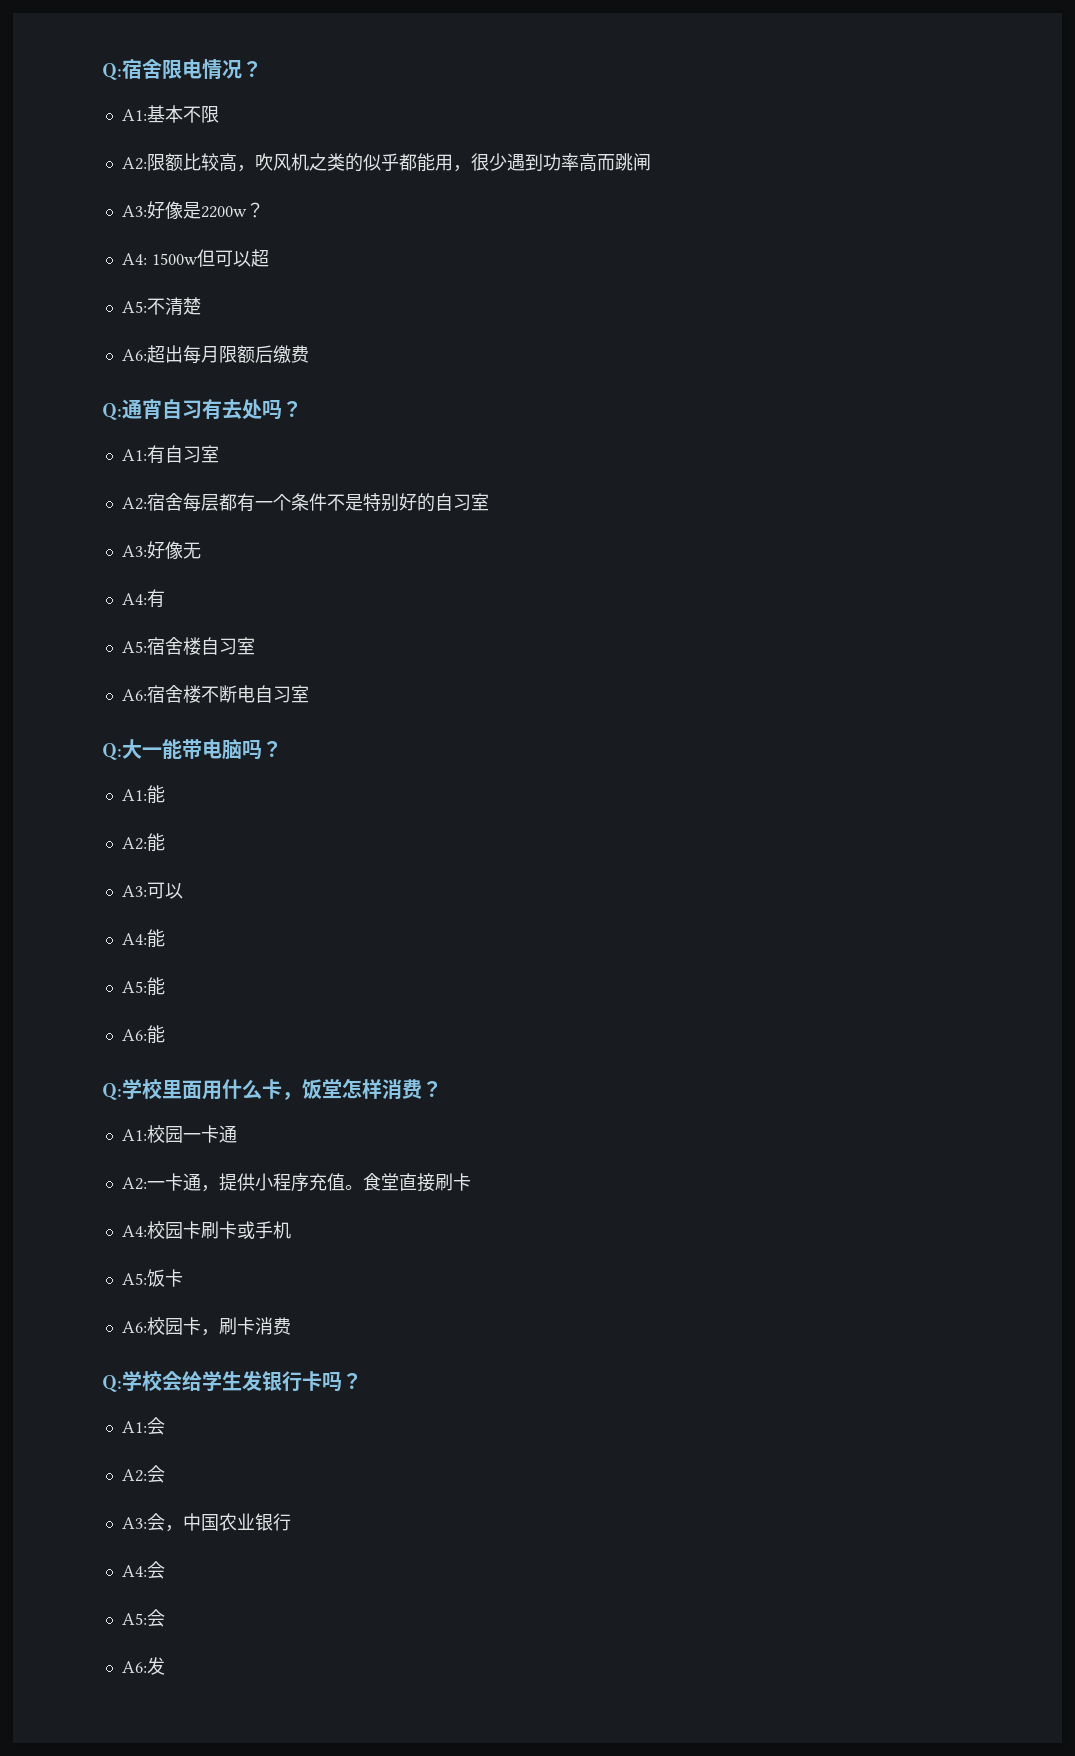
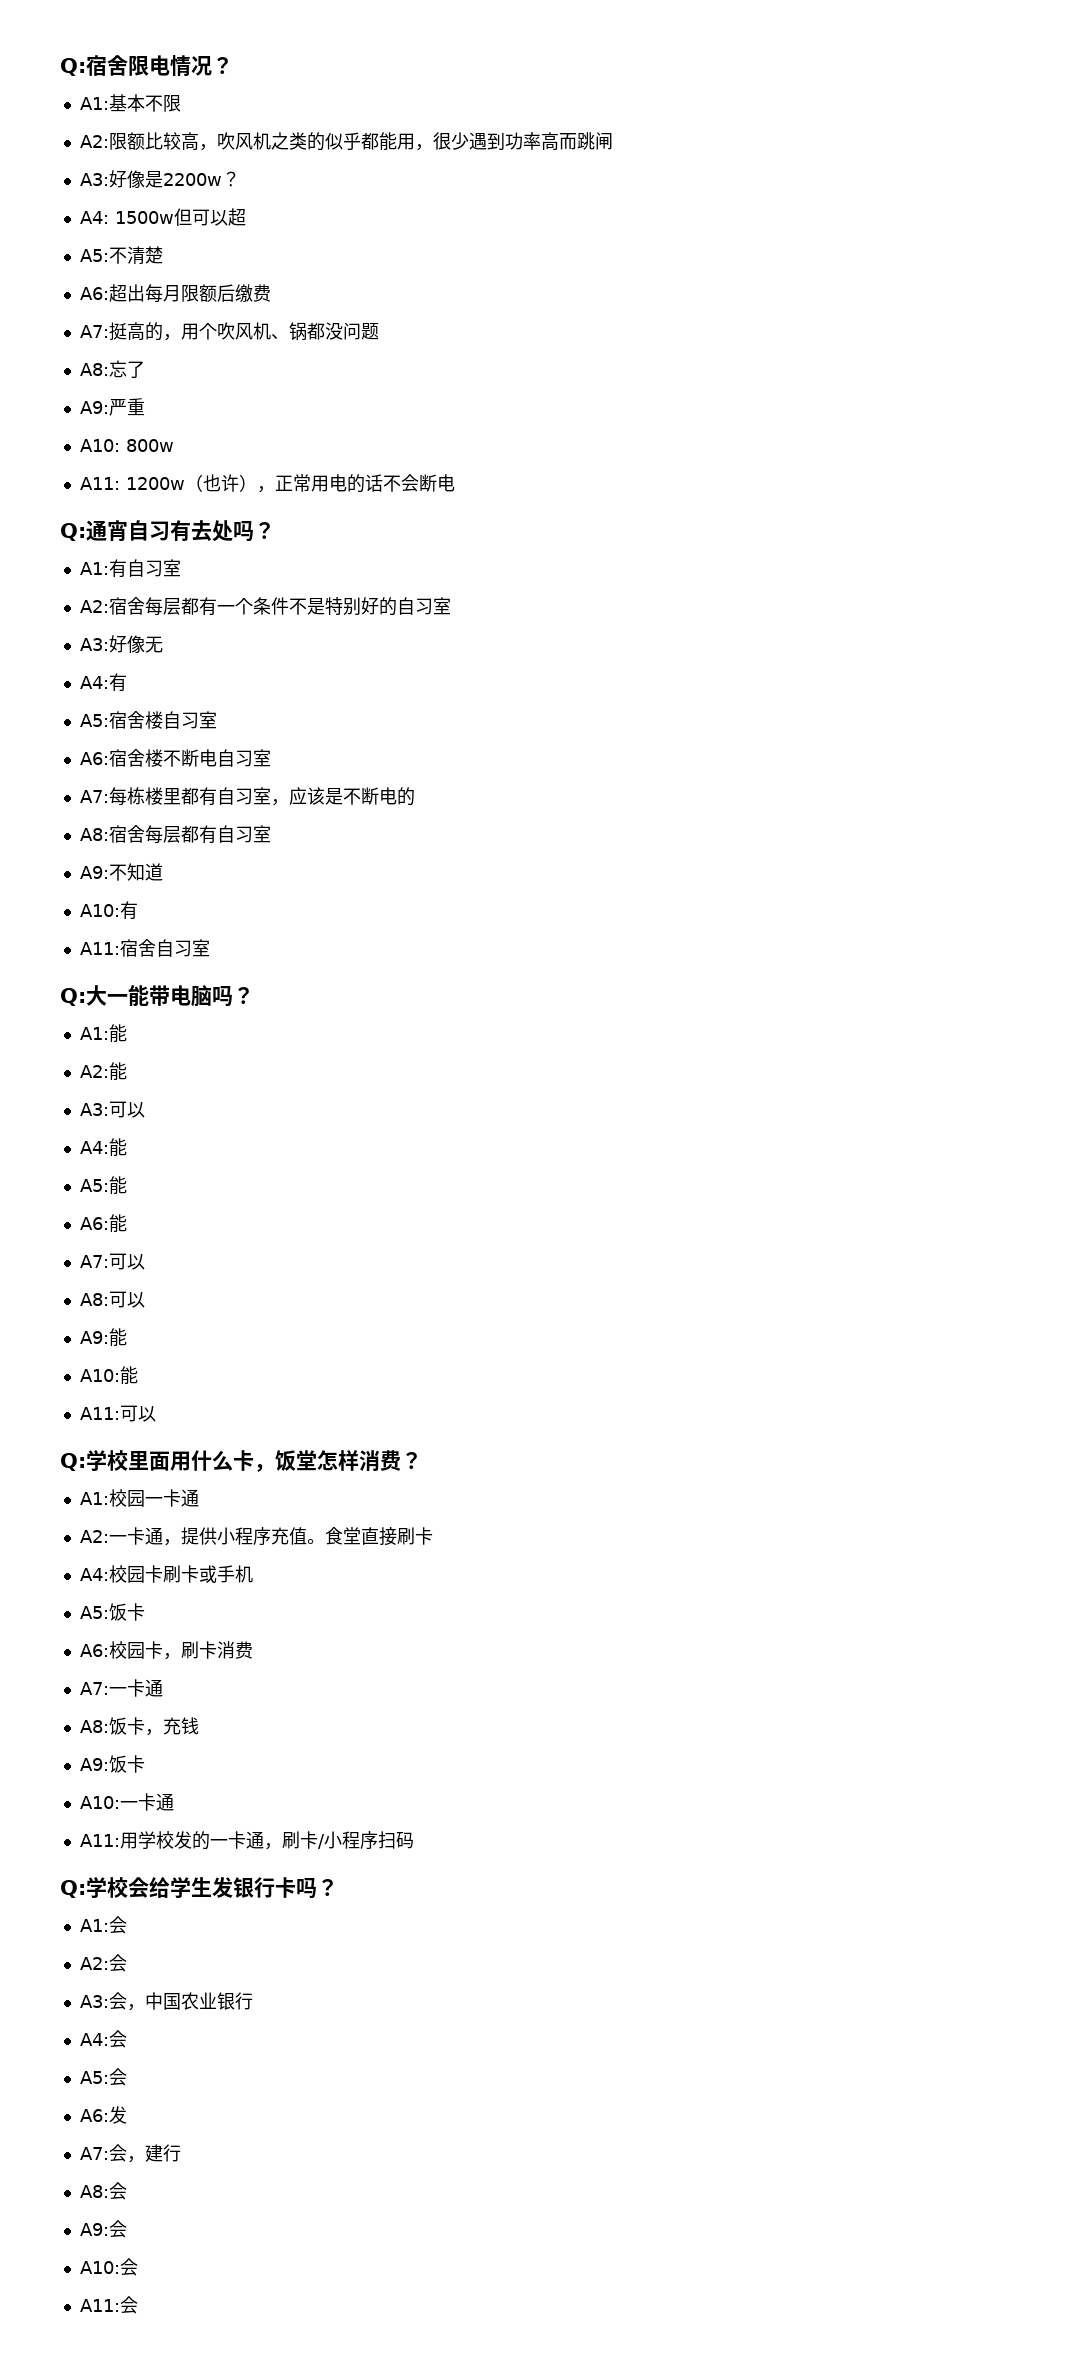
+ A7:挺高的，用个吹风机、锅都没问题
+ A8:忘了
+ A9:严重
+ A10: 800w
+ A11: 1200w（也许），正常用电的话不会断电
+ A7:每栋楼里都有自习室，应该是不断电的
+ A8:宿舍每层都有自习室
+ A9:不知道
+ A10:有
+ A11:宿舍自习室
+ A7:可以
+ A8:可以
+ A9:能
+ A10:能
+ A11:可以
+ A7:一卡通
+ A8:饭卡，充钱
+ A9:饭卡
+ A10:一卡通
+ A11:用学校发的一卡通，刷卡/小程序扫码
+ A7:会，建行
+ A8:会
+ A9:会
+ A10:会
+ A11:会

